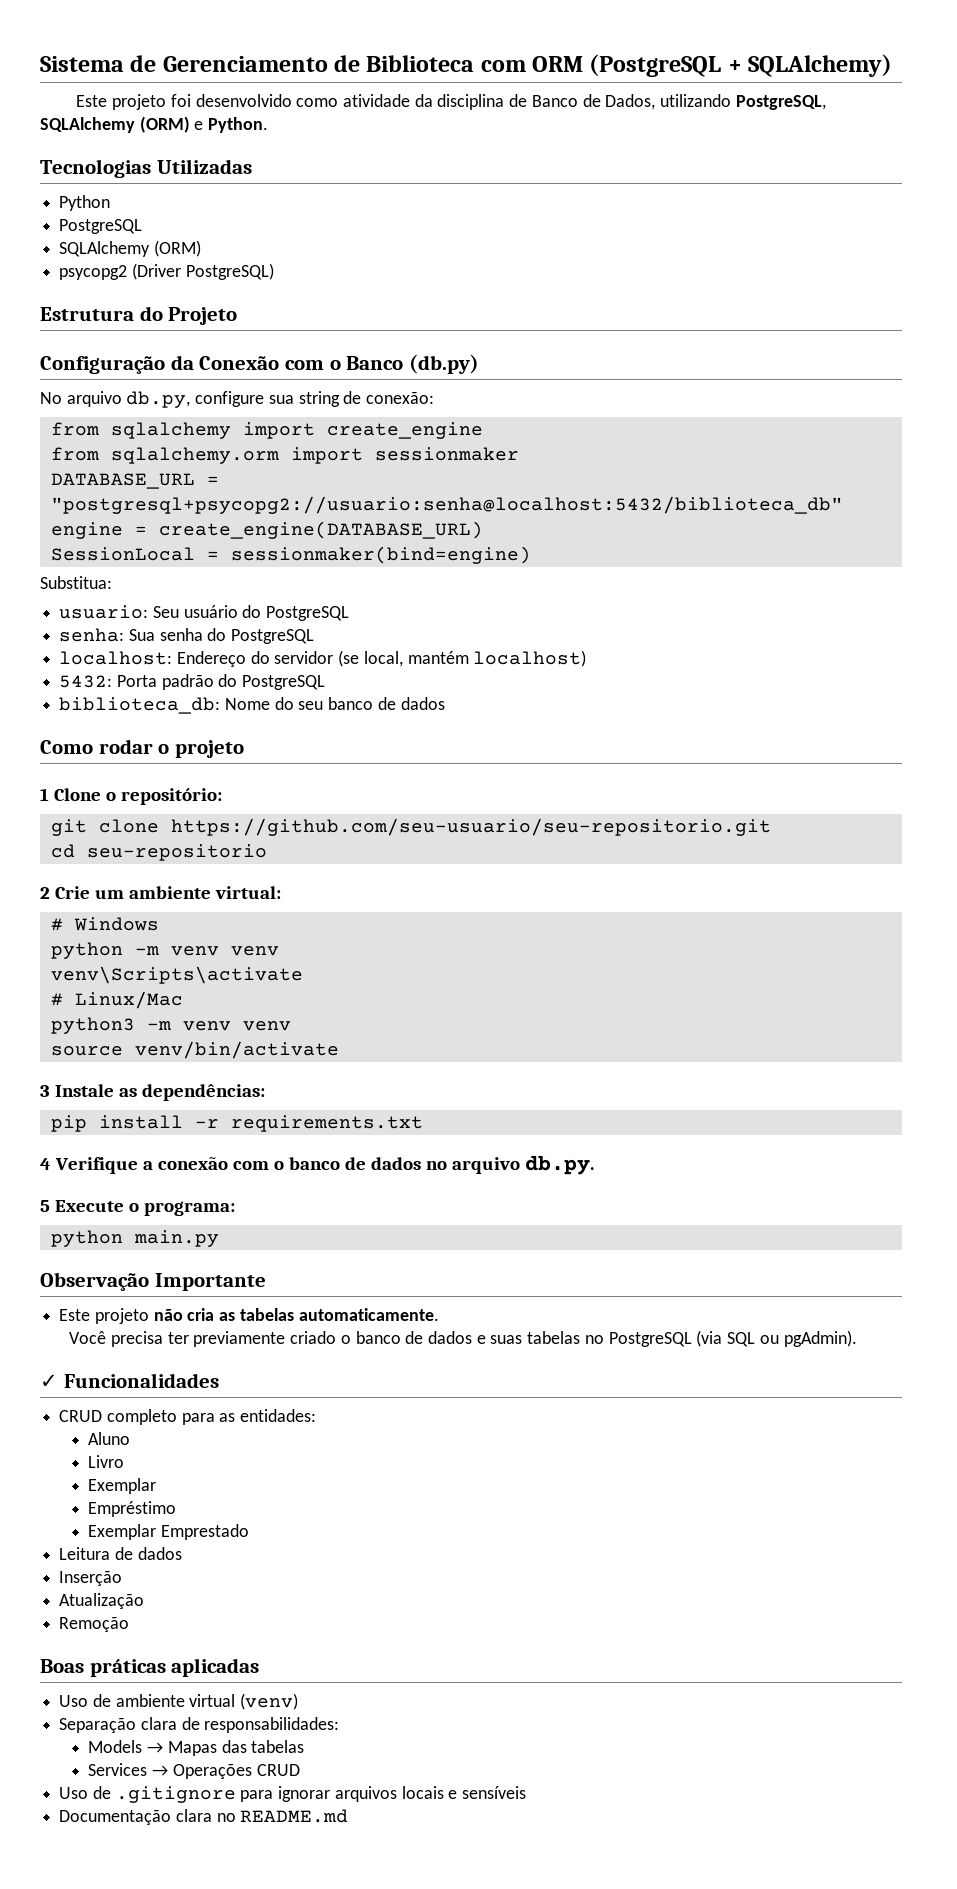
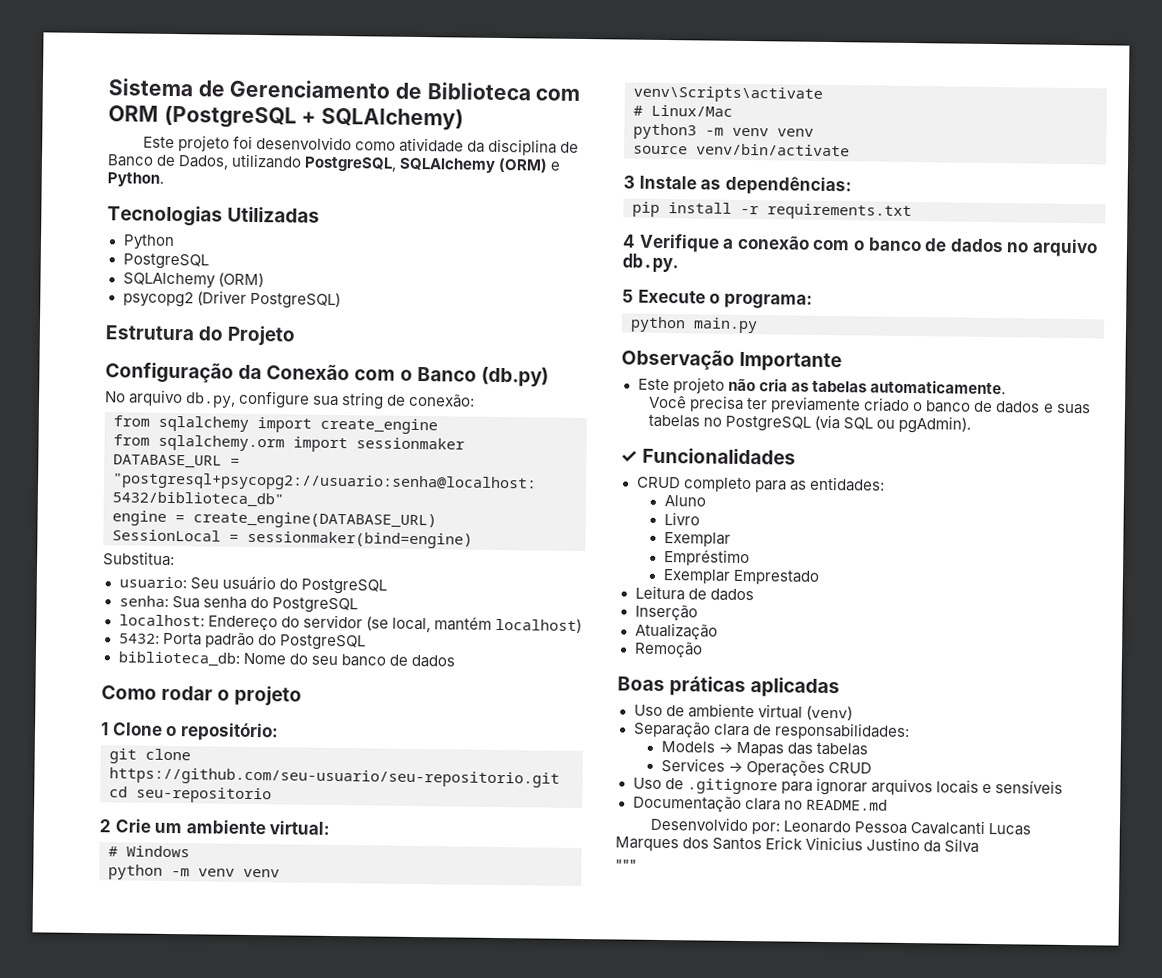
+ Desenvolvido por: Leonardo Pessoa Cavalcanti Lucas Marques dos Santos Erick Vinicius Justino da Silva
+ """

